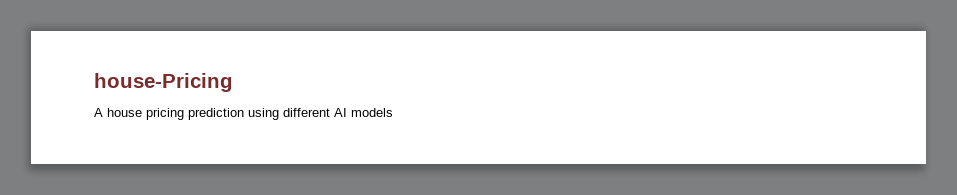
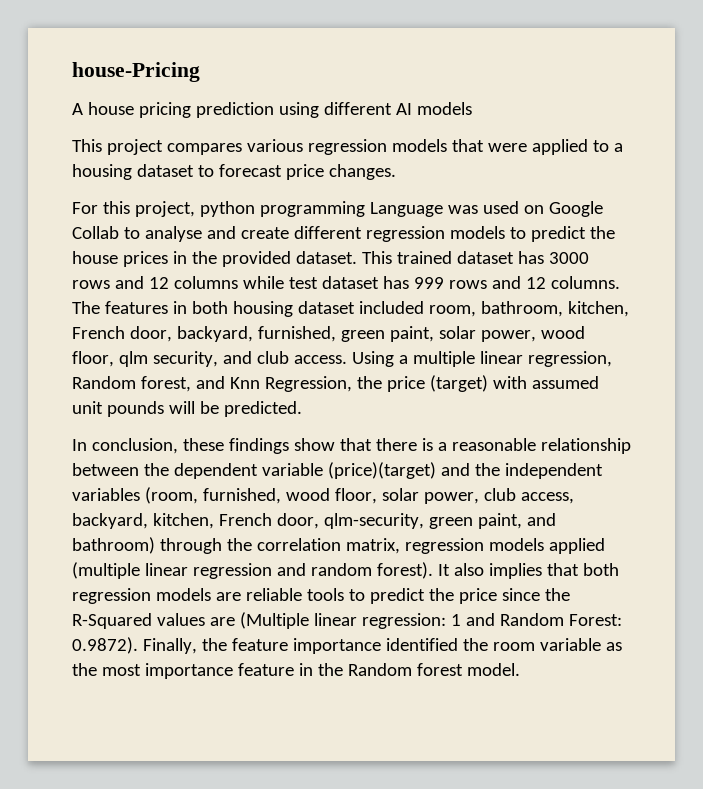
+ This project compares various regression models that were applied to a housing dataset to forecast price changes.
+ For this project, python programming Language was used on Google Collab to analyse and create different regression models to predict the house prices in the provided dataset. This trained dataset has 3000 rows and 12 columns while test dataset has 999 rows and 12 columns. The features in both housing dataset included room, bathroom, kitchen, French door, backyard, furnished, green paint, solar power, wood floor, qlm security, and club access. Using a multiple linear regression, Random forest, and Knn Regression, the price (target) with assumed unit pounds will be predicted.
+ In conclusion, these findings show that there is a reasonable relationship between the dependent variable (price)(target) and the independent variables (room, furnished, wood floor, solar power, club access, backyard, kitchen, French door, qlm-security, green paint, and bathroom) through the correlation matrix, regression models applied (multiple linear regression and random forest). It also implies that both regression models are reliable tools to predict the price since the R-Squared values are (Multiple linear regression: 1 and Random Forest: 0.9872). Finally, the feature importance identified the room variable as the most importance feature in the Random forest model.

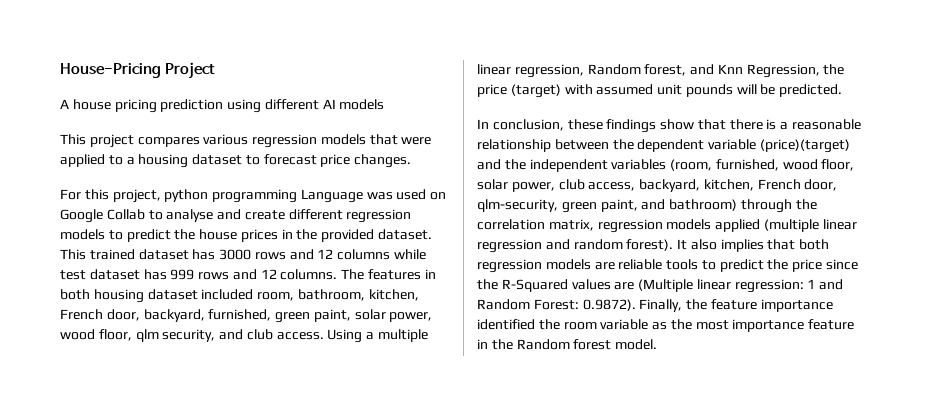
- house-Pricing
+ House-Pricing Project

